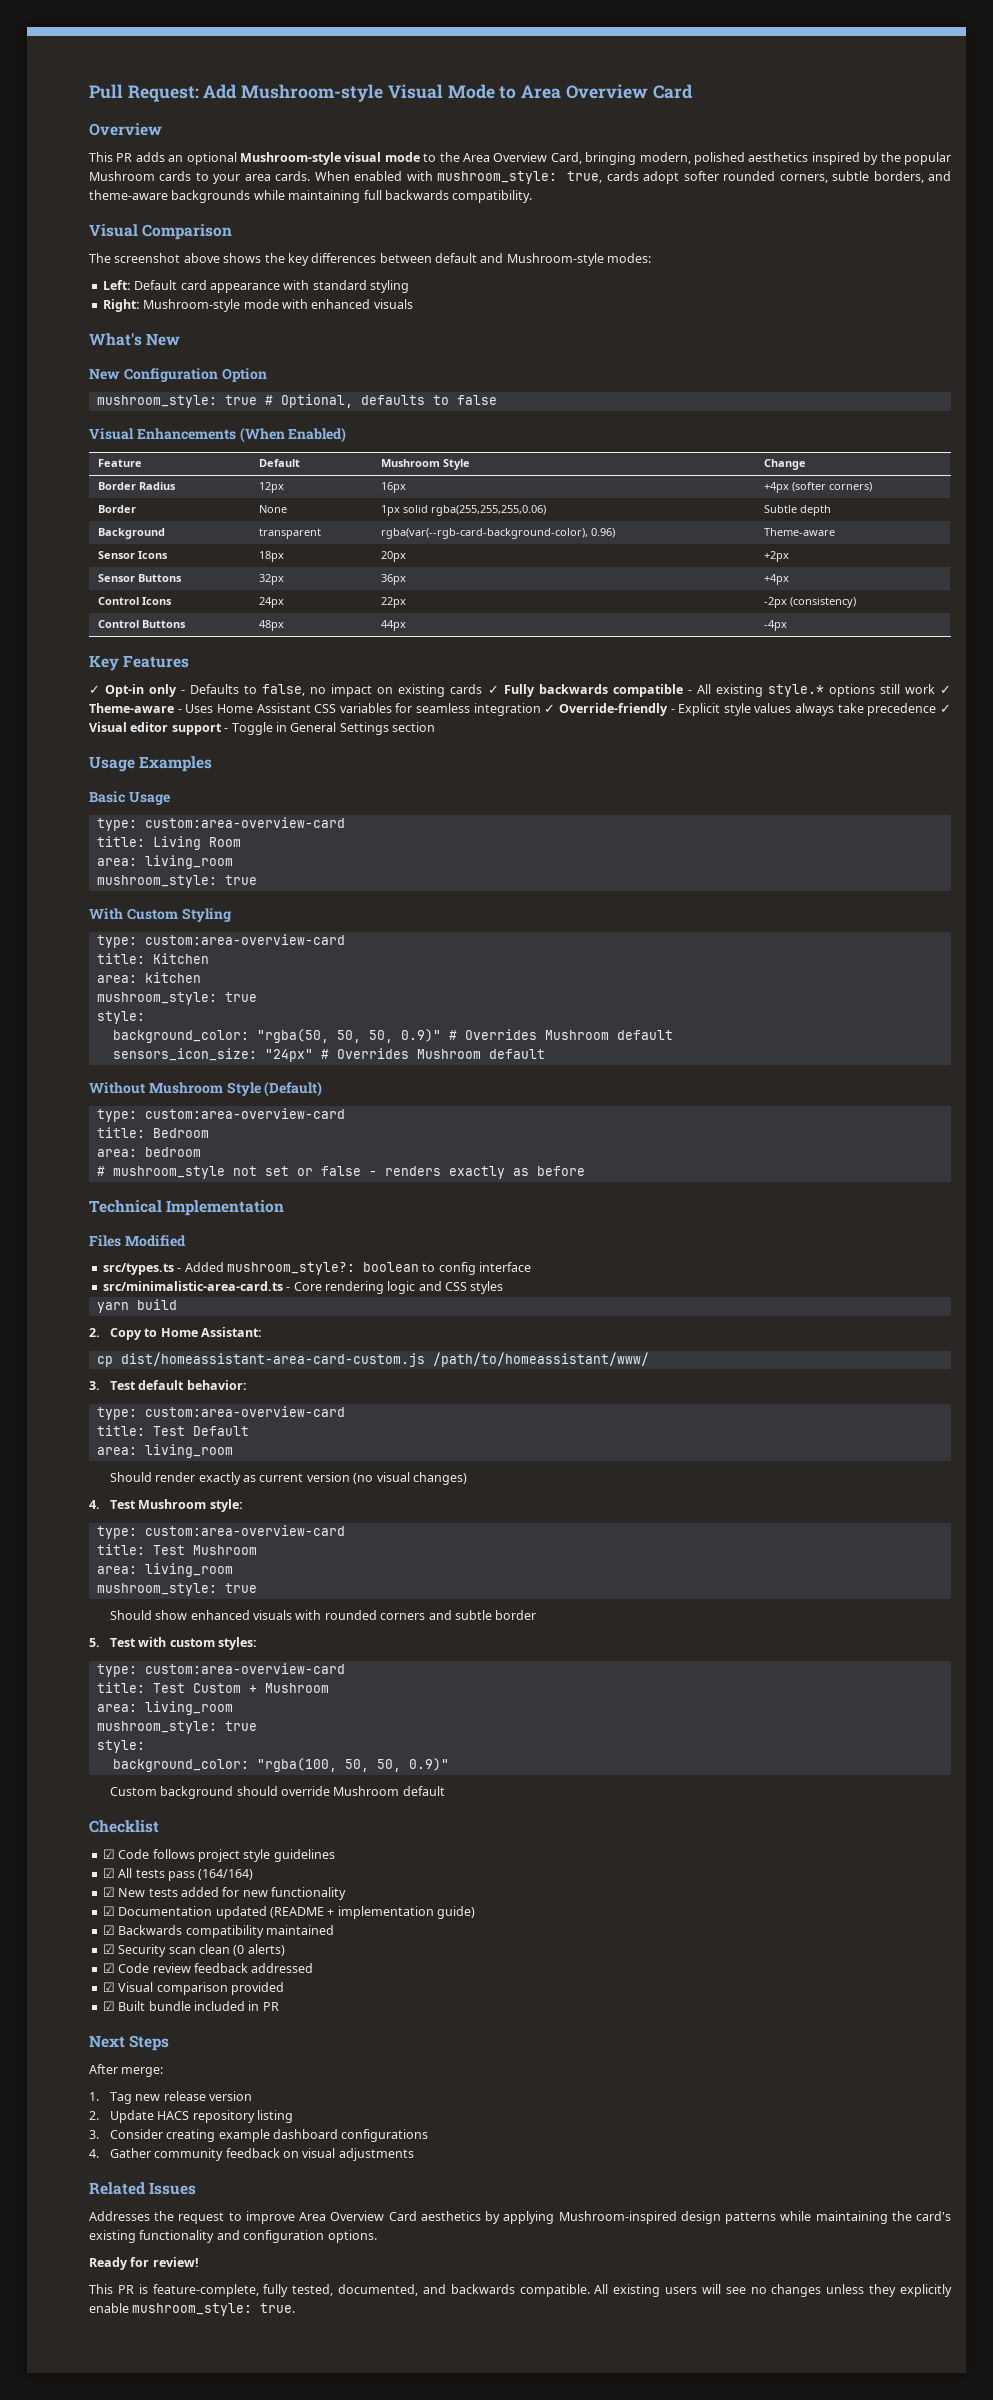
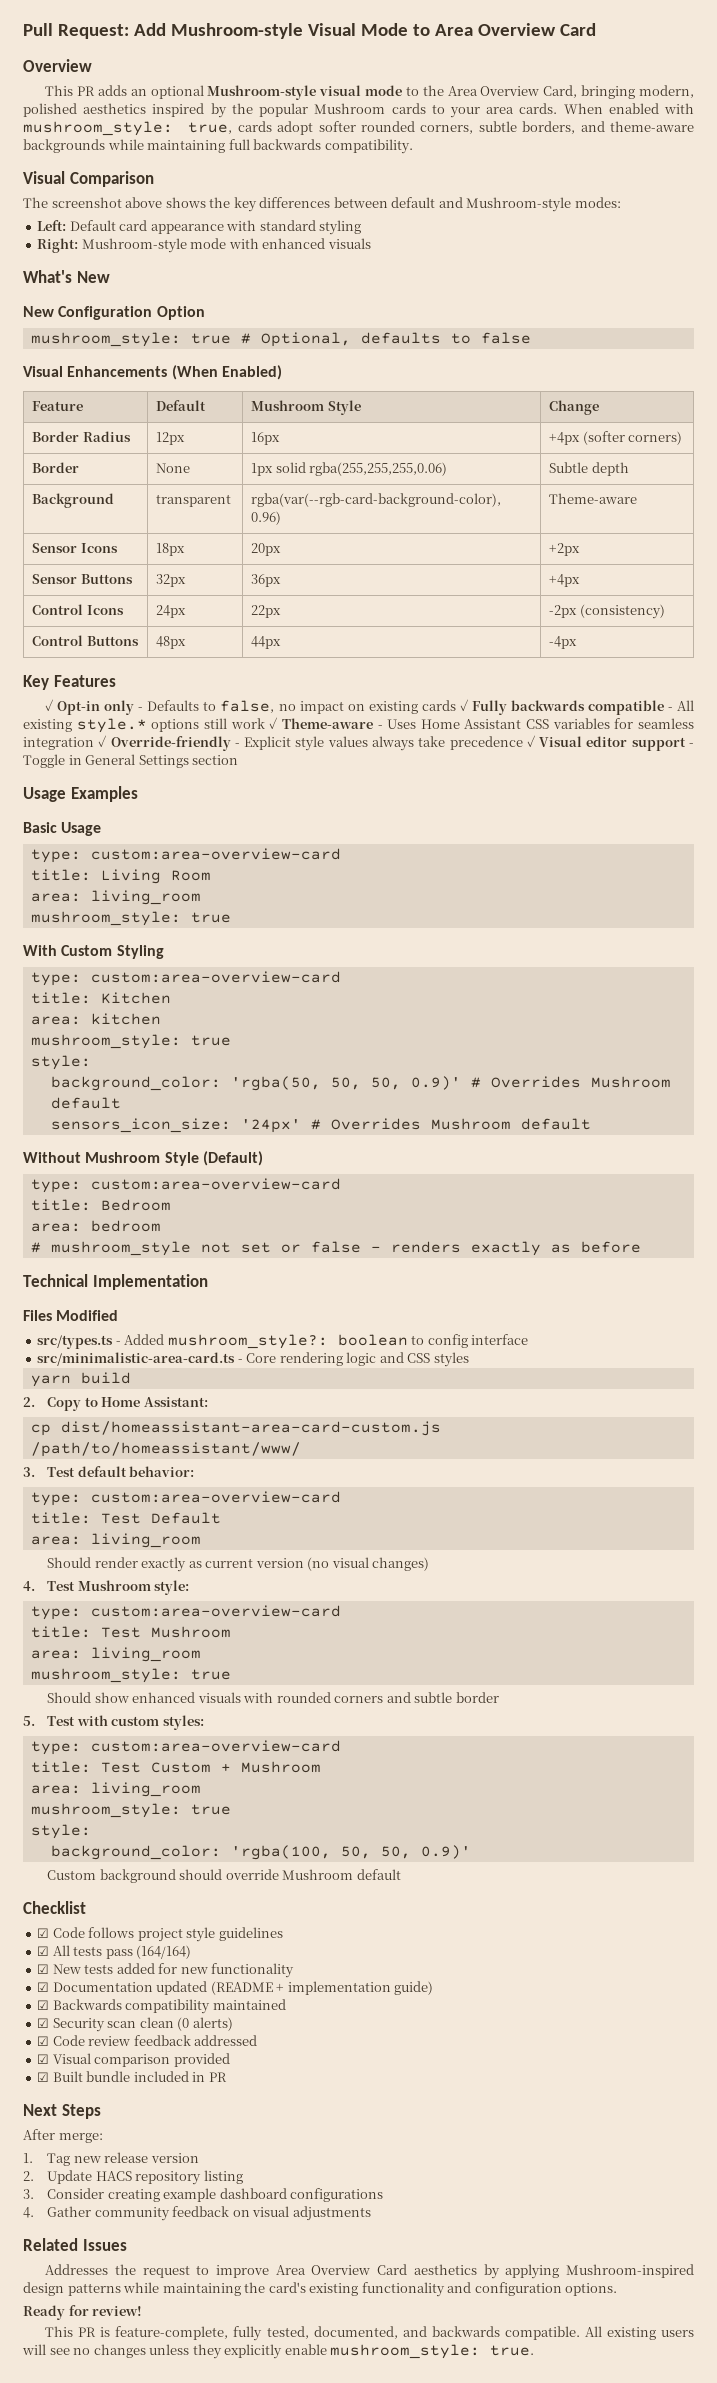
- background_color: "rgba(50, 50, 50, 0.9)" # Overrides Mushroom default
+ background_color: 'rgba(50, 50, 50, 0.9)' # Overrides Mushroom default
- sensors_icon_size: "24px" # Overrides Mushroom default
+ sensors_icon_size: '24px' # Overrides Mushroom default
- background_color: "rgba(100, 50, 50, 0.9)"
+ background_color: 'rgba(100, 50, 50, 0.9)'

